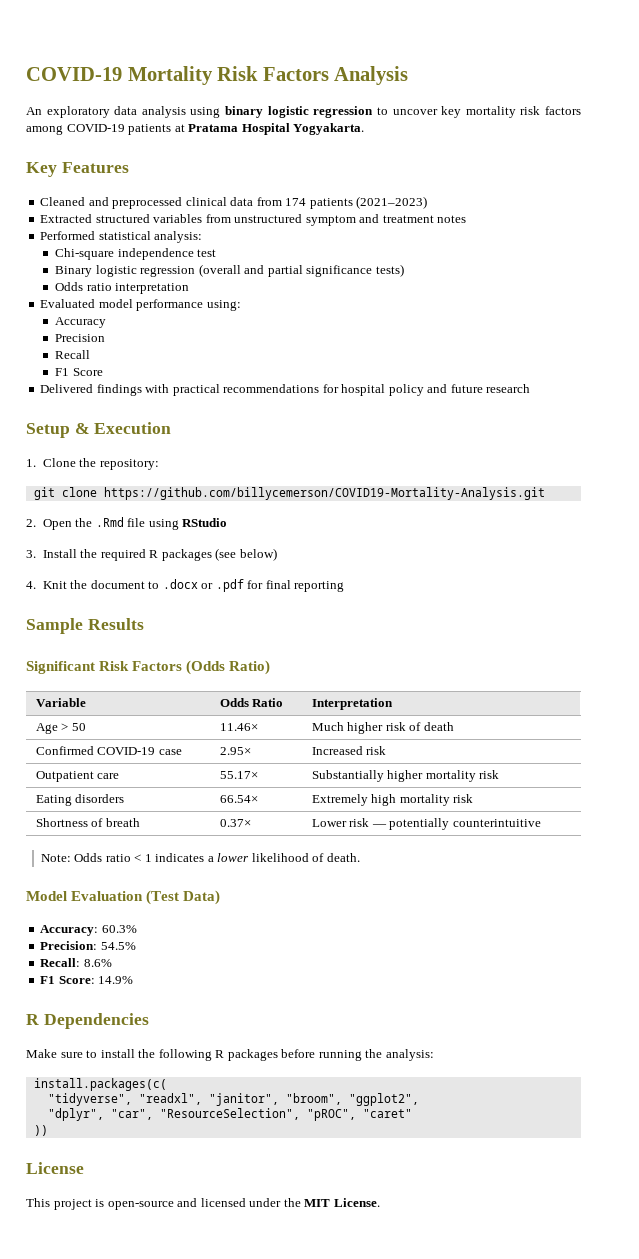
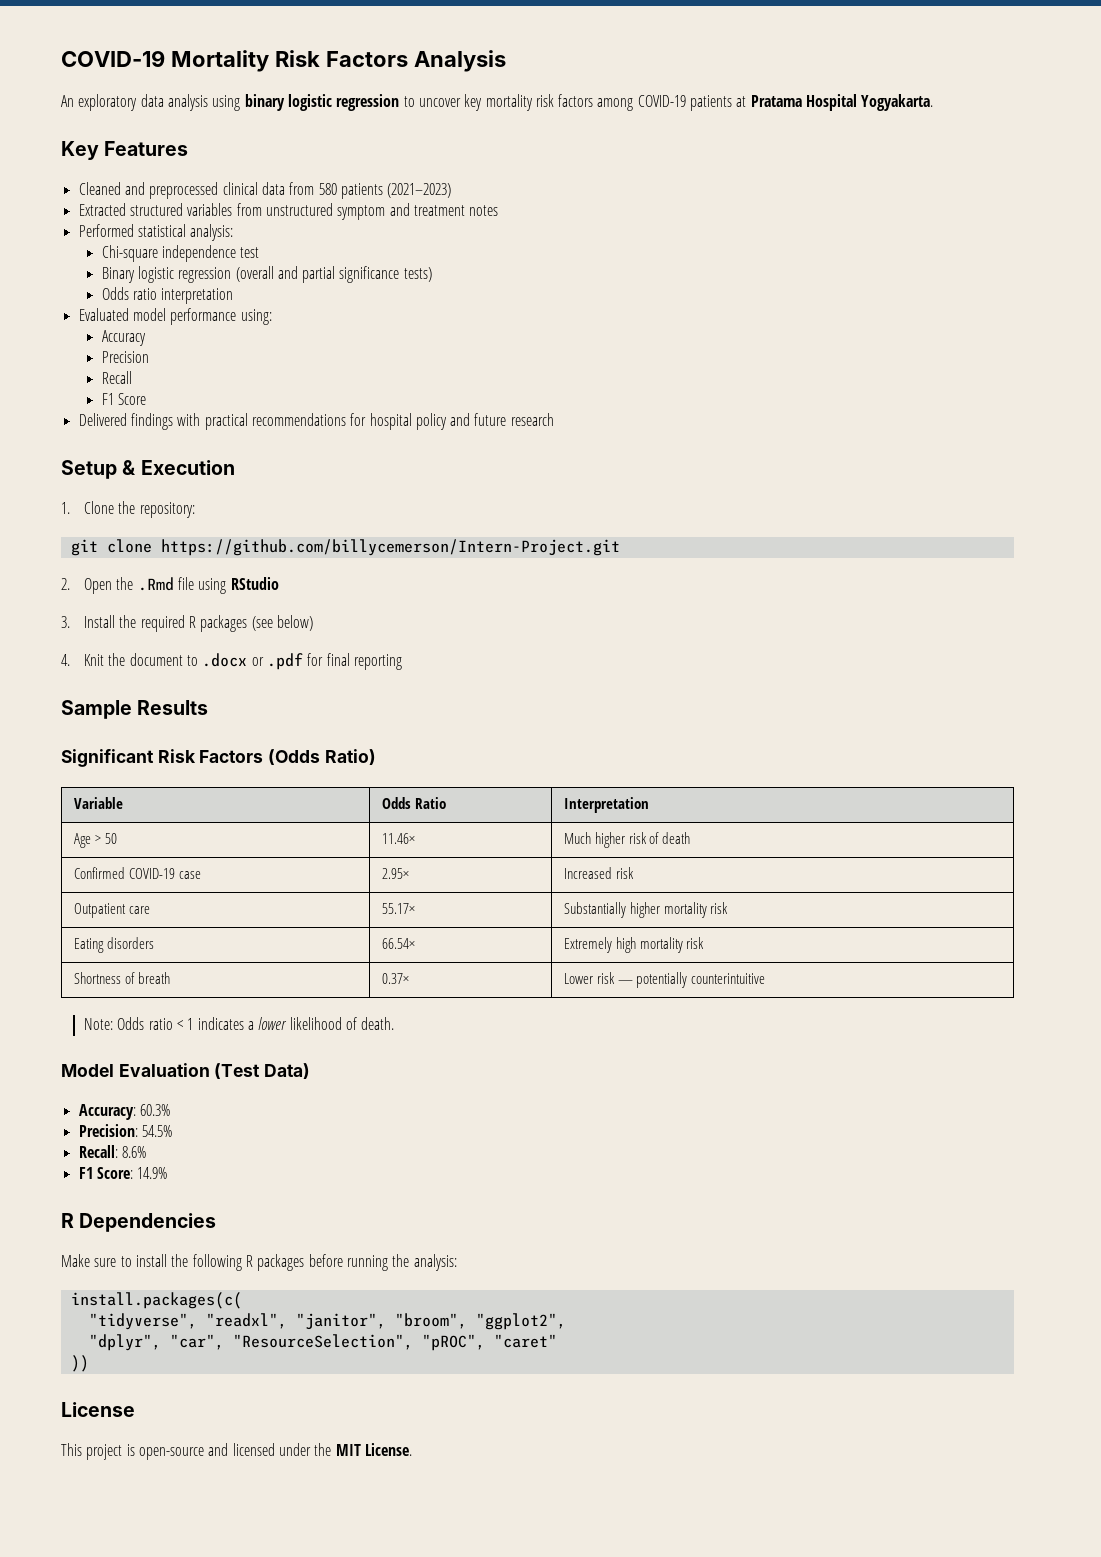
- Cleaned and preprocessed clinical data from 174 patients (2021–2023)
+ Cleaned and preprocessed clinical data from 580 patients (2021–2023)
- git clone https://github.com/billycemerson/COVID19-Mortality-Analysis.git
+ git clone https://github.com/billycemerson/Intern-Project.git

